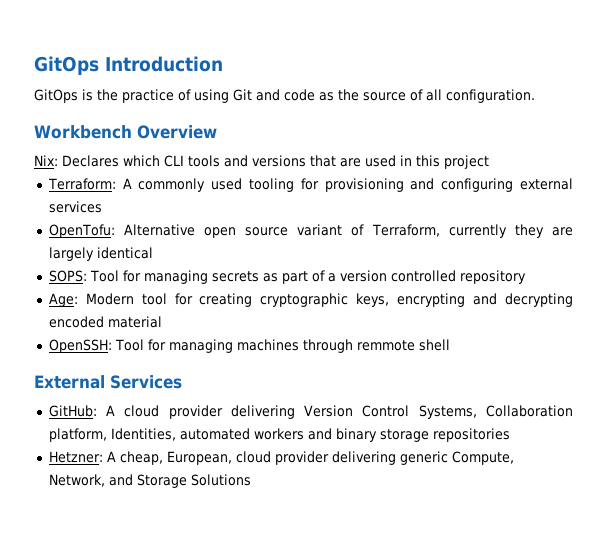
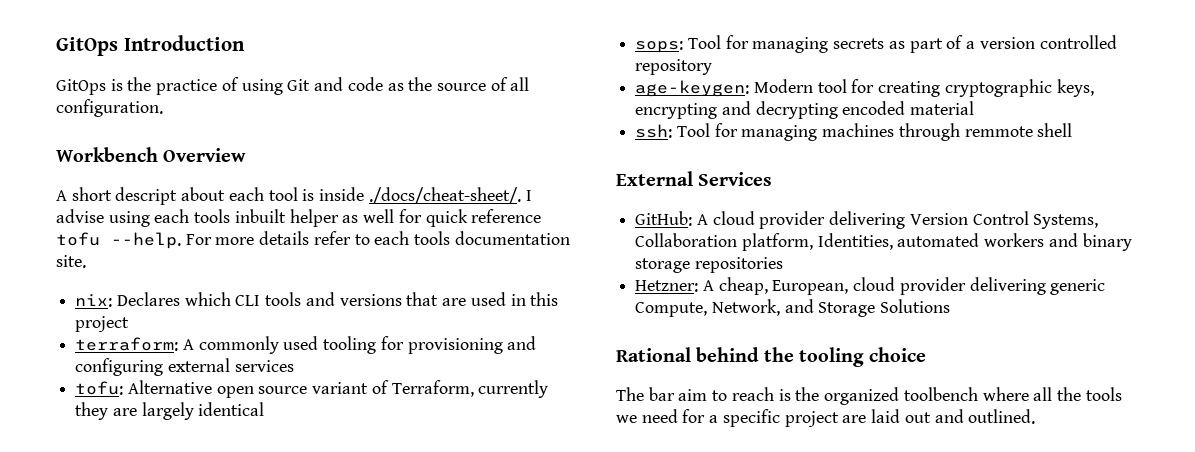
- Nix: Declares which CLI tools and versions that are used in this project
+ A short descript about each tool is inside ./docs/cheat-sheet/. I advise using each tools inbuilt helper as well for quick reference tofu --help. For more details refer to each tools documentation site.
+ nix: Declares which CLI tools and versions that are used in this project
- Terraform: A commonly used tooling for provisioning and configuring external services
+ terraform: A commonly used tooling for provisioning and configuring external services
- OpenTofu: Alternative open source variant of Terraform, currently they are largely identical
+ tofu: Alternative open source variant of Terraform, currently they are largely identical
- SOPS: Tool for managing secrets as part of a version controlled repository
+ sops: Tool for managing secrets as part of a version controlled repository
- Age: Modern tool for creating cryptographic keys, encrypting and decrypting encoded material
+ age-keygen: Modern tool for creating cryptographic keys, encrypting and decrypting encoded material
- OpenSSH: Tool for managing machines through remmote shell
+ ssh: Tool for managing machines through remmote shell
+ Rational behind the tooling choice
+ The bar aim to reach is the organized toolbench where all the tools we need for a specific project are laid out and outlined.

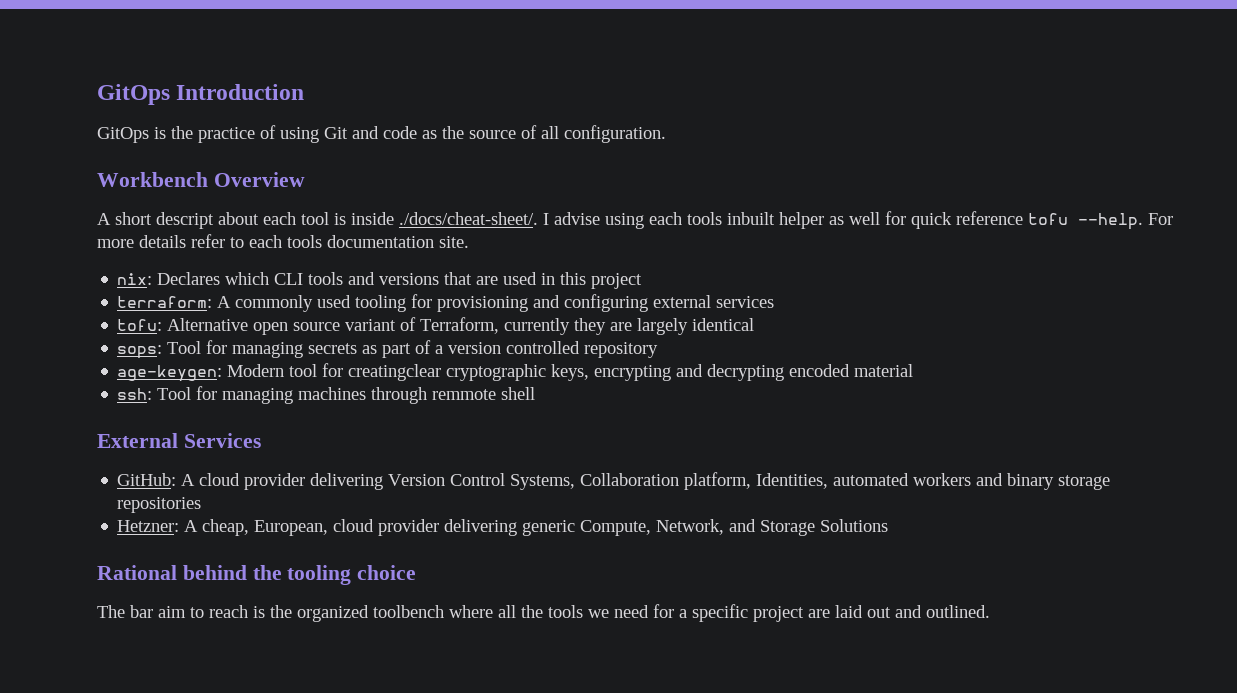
- age-keygen: Modern tool for creating cryptographic keys, encrypting and decrypting encoded material
+ age-keygen: Modern tool for creatingclear cryptographic keys, encrypting and decrypting encoded material

